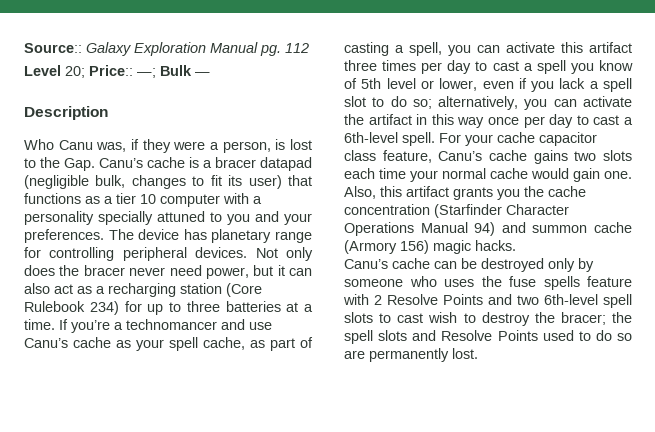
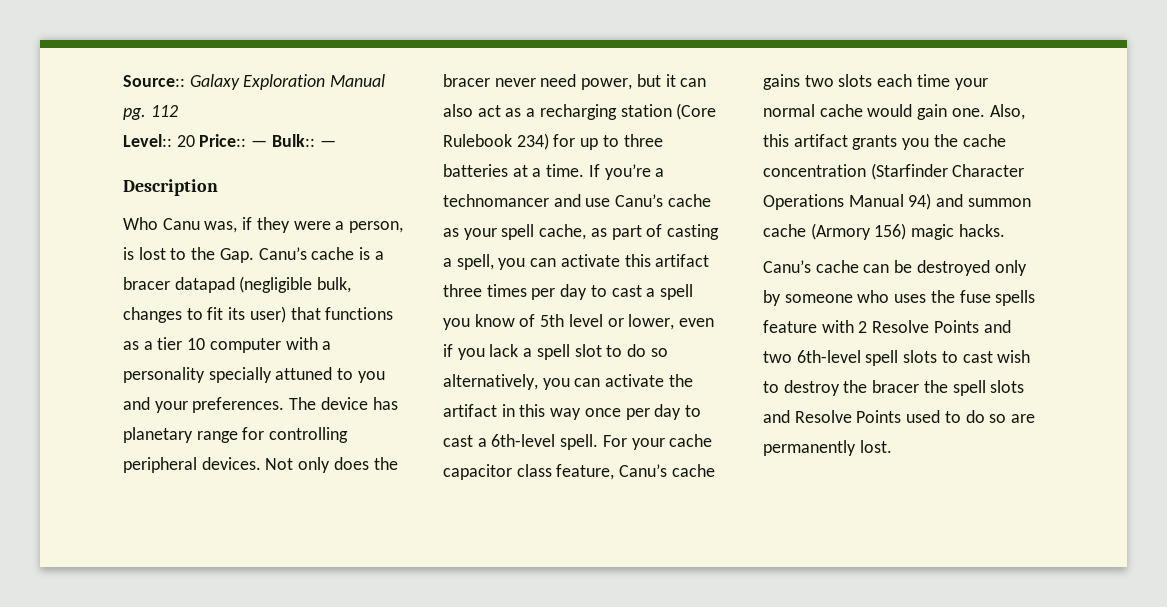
- Level 20; Price:: —; Bulk —
+ Level:: 20 Price:: — Bulk:: —
- If you’re a technomancer and use Canu’s cache as your spell cache, as part of casting a spell, you can activate this artifact three times per day to cast a spell you know of 5th level or lower, even if you lack a spell slot to do so; alternatively, you can activate the artifact in this way once per day to cast a 6th-level spell.
+ If you’re a technomancer and use Canu’s cache as your spell cache, as part of casting a spell, you can activate this artifact three times per day to cast a spell you know of 5th level or lower, even if you lack a spell slot to do so alternatively, you can activate the artifact in this way once per day to cast a 6th-level spell.
- Canu’s cache can be destroyed only by someone who uses the fuse spells feature with 2 Resolve Points and two 6th-level spell slots to cast wish to destroy the bracer; the spell slots and Resolve Points used to do so are permanently lost.
+ Canu’s cache can be destroyed only by someone who uses the fuse spells feature with 2 Resolve Points and two 6th-level spell slots to cast wish to destroy the bracer the spell slots and Resolve Points used to do so are permanently lost.

